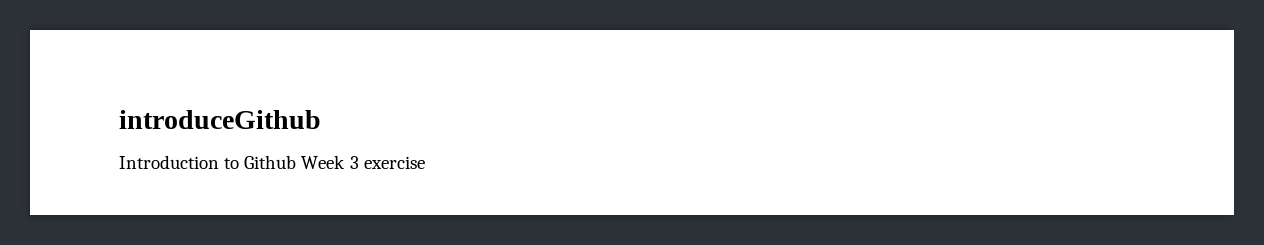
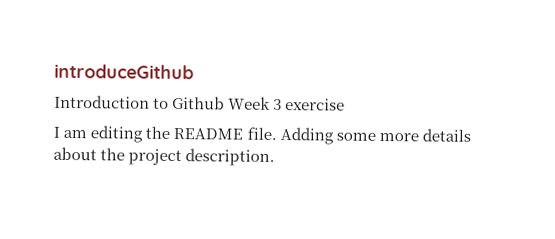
+ I am editing the README file. Adding some more details about the project description.

